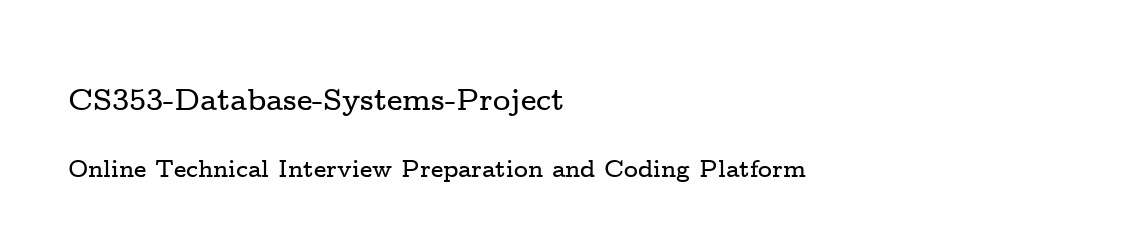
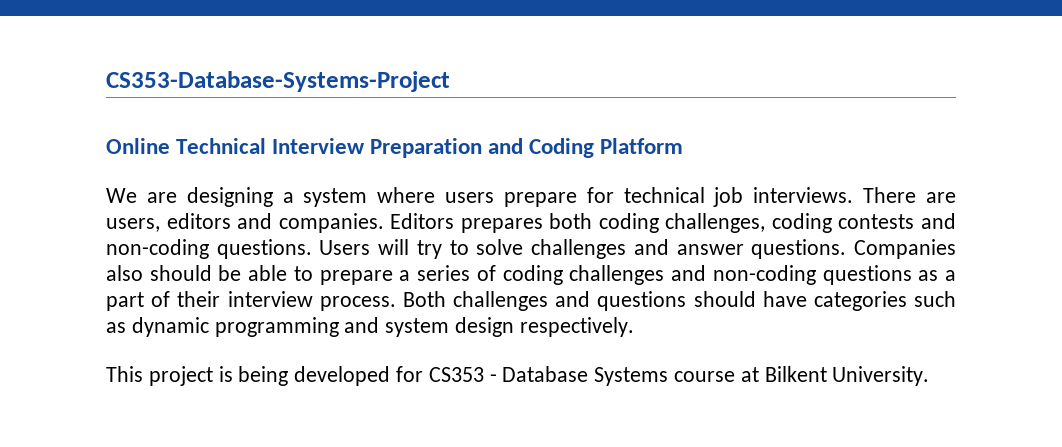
+ We are designing a system where users prepare for technical job interviews. There are users, editors and companies. Editors prepares both coding challenges, coding contests and non-coding questions. Users will try to solve challenges and answer questions. Companies also should be able to prepare a series of coding challenges and non-coding questions as a part of their interview process. Both challenges and questions should have categories such as dynamic programming and system design respectively.
+ This project is being developed for CS353 - Database Systems course at Bilkent University.

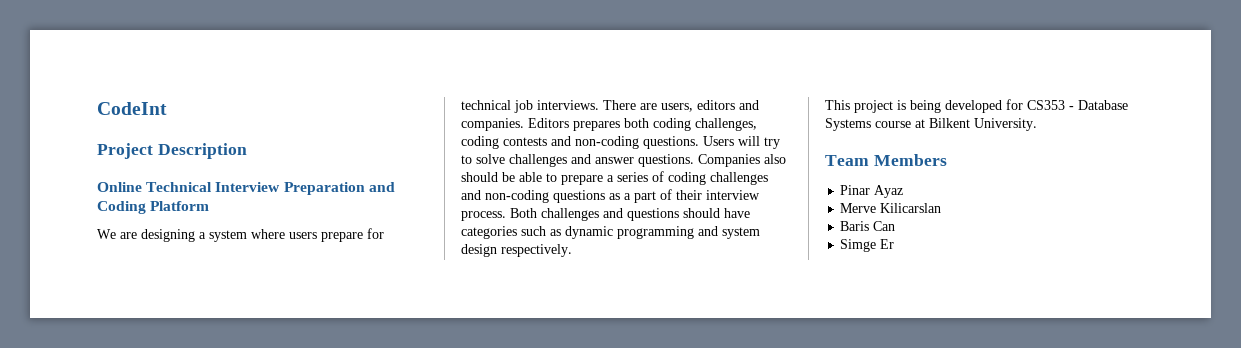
- CS353-Database-Systems-Project
+ CodeInt
+ Project Description
+ Team Members
+ Pinar Ayaz
+ Merve Kilicarslan
+ Baris Can
+ Simge Er

